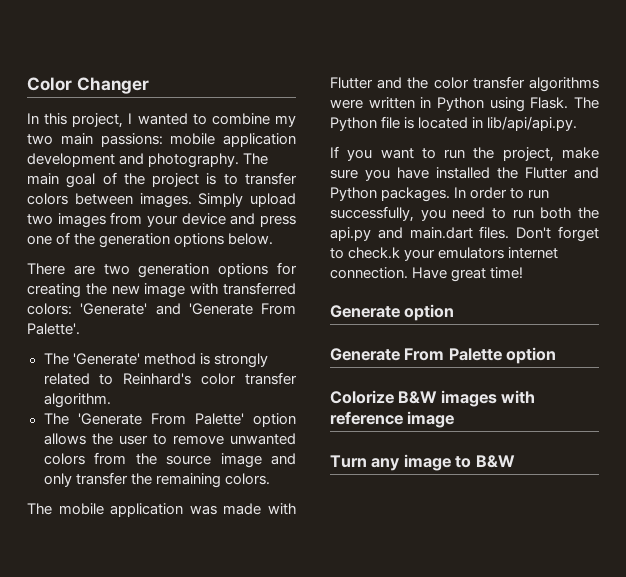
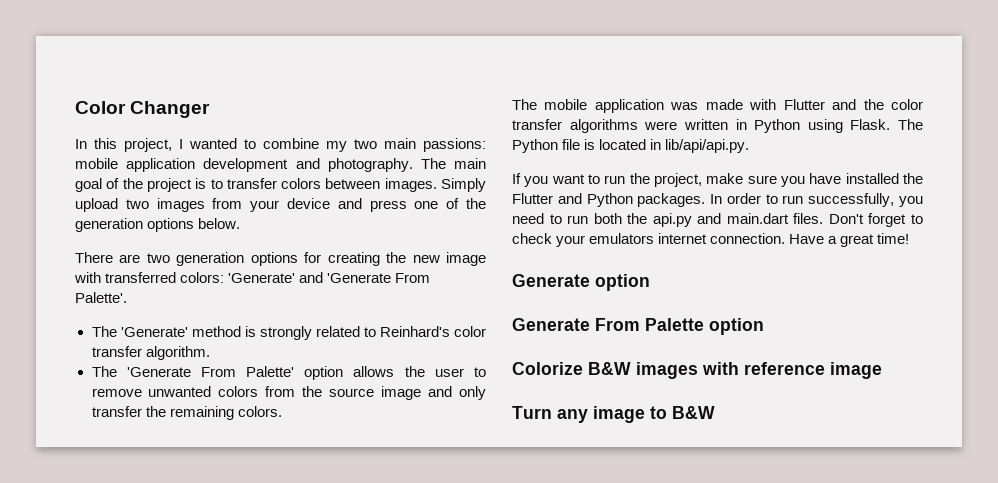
- Don't forget to check.k your emulators internet connection.
+ Don't forget to check your emulators internet connection.
- Have great time!
+ Have a great time!

